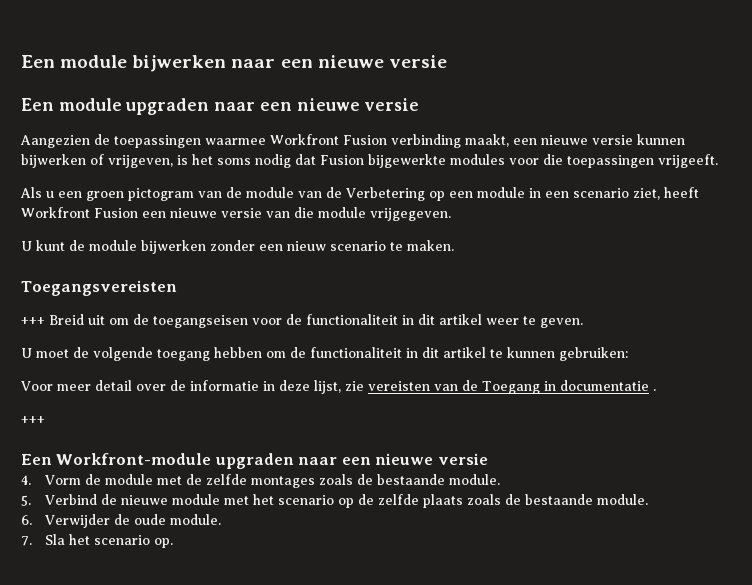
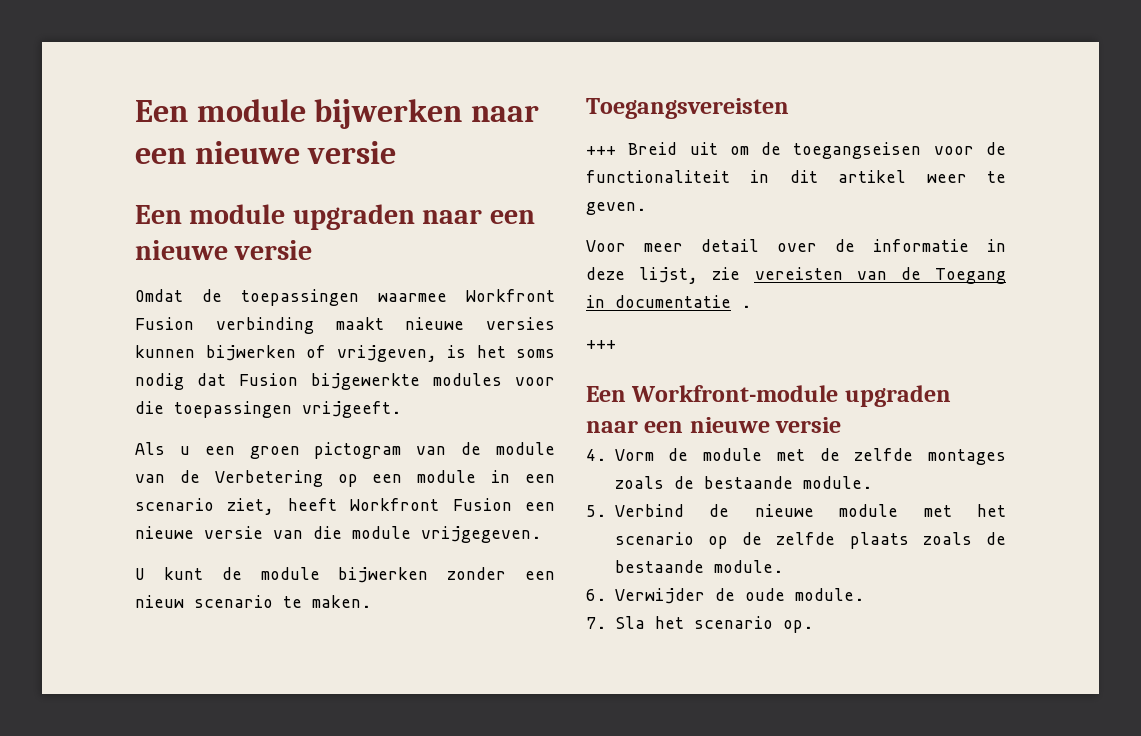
- Aangezien de toepassingen waarmee Workfront Fusion verbinding maakt, een nieuwe versie kunnen bijwerken of vrijgeven, is het soms nodig dat Fusion bijgewerkte modules voor die toepassingen vrijgeeft.
+ Omdat de toepassingen waarmee Workfront Fusion verbinding maakt nieuwe versies kunnen bijwerken of vrijgeven, is het soms nodig dat Fusion bijgewerkte modules voor die toepassingen vrijgeeft.
- U moet de volgende toegang hebben om de functionaliteit in dit artikel te kunnen gebruiken:

